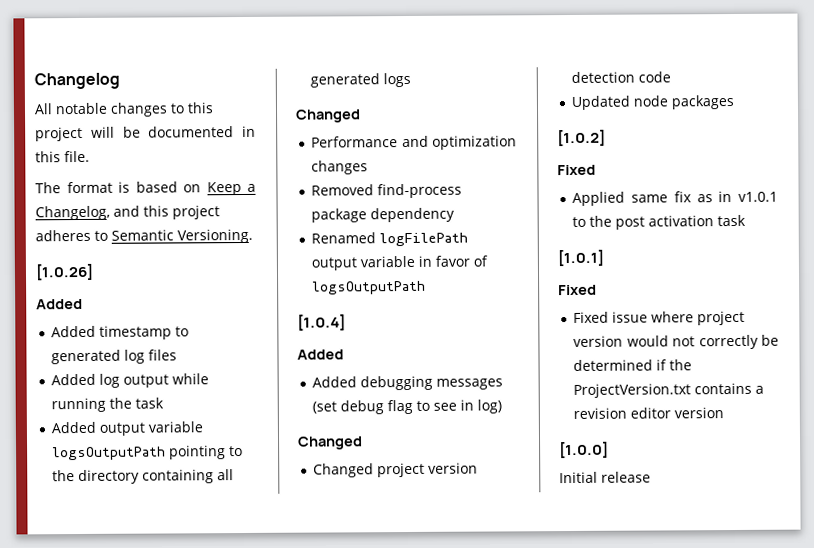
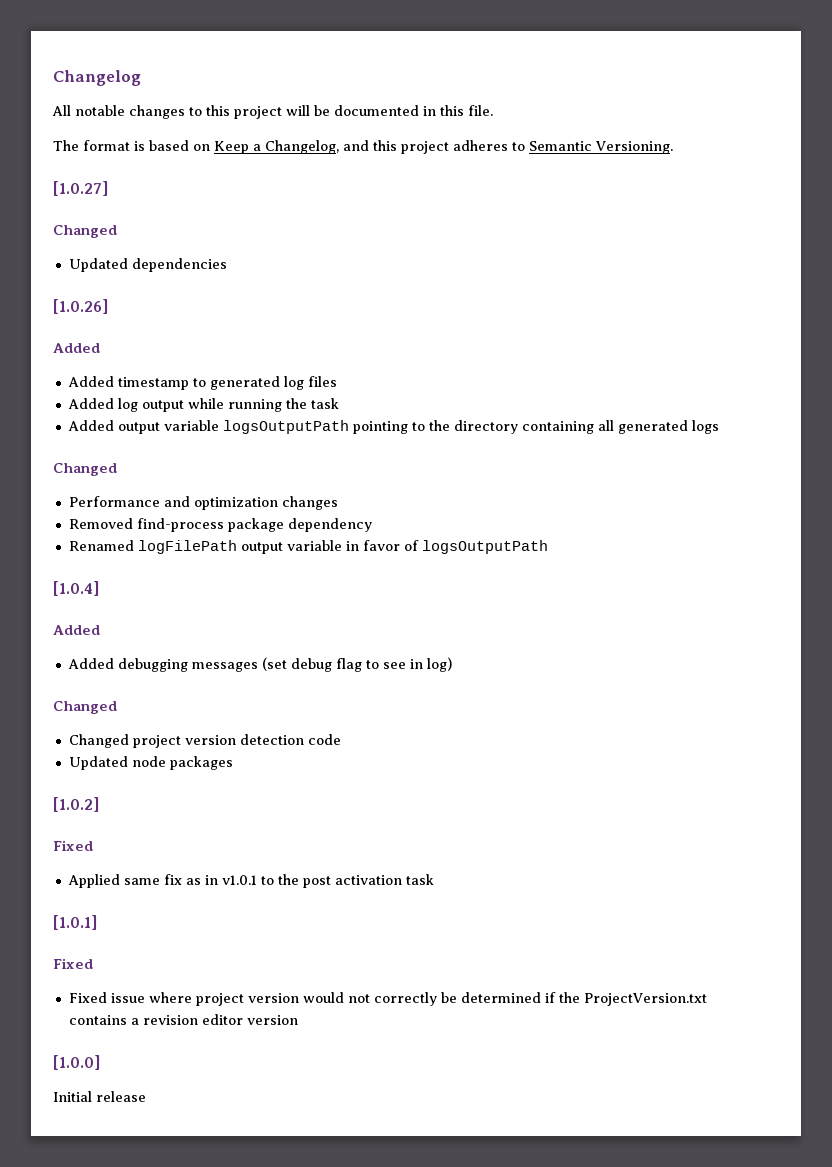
+ [1.0.27]
+ Changed
+ Updated dependencies

